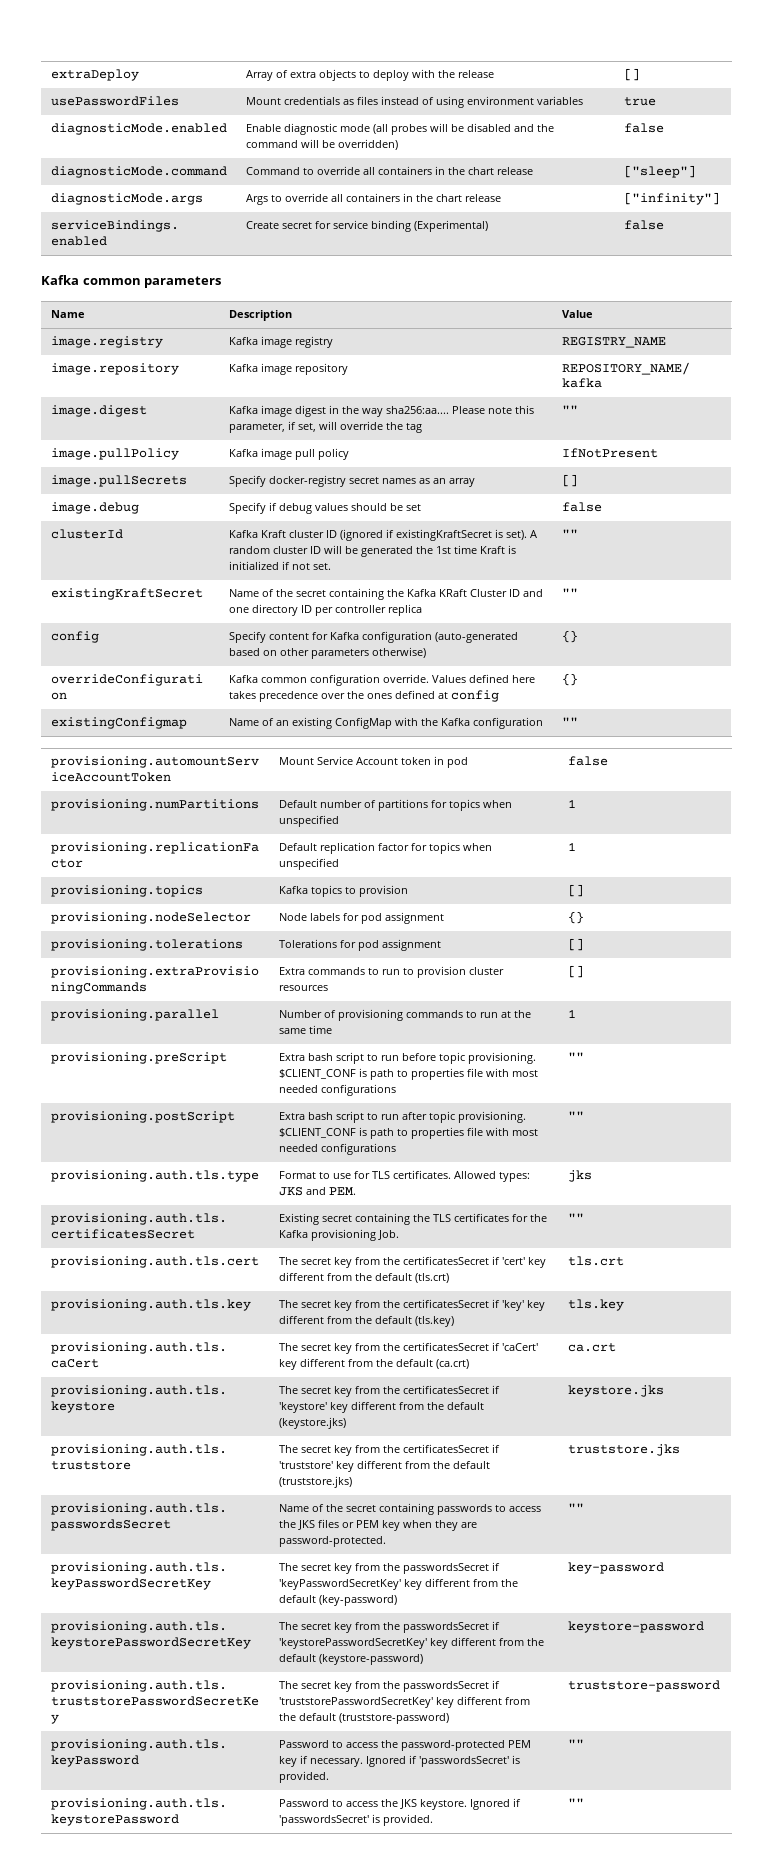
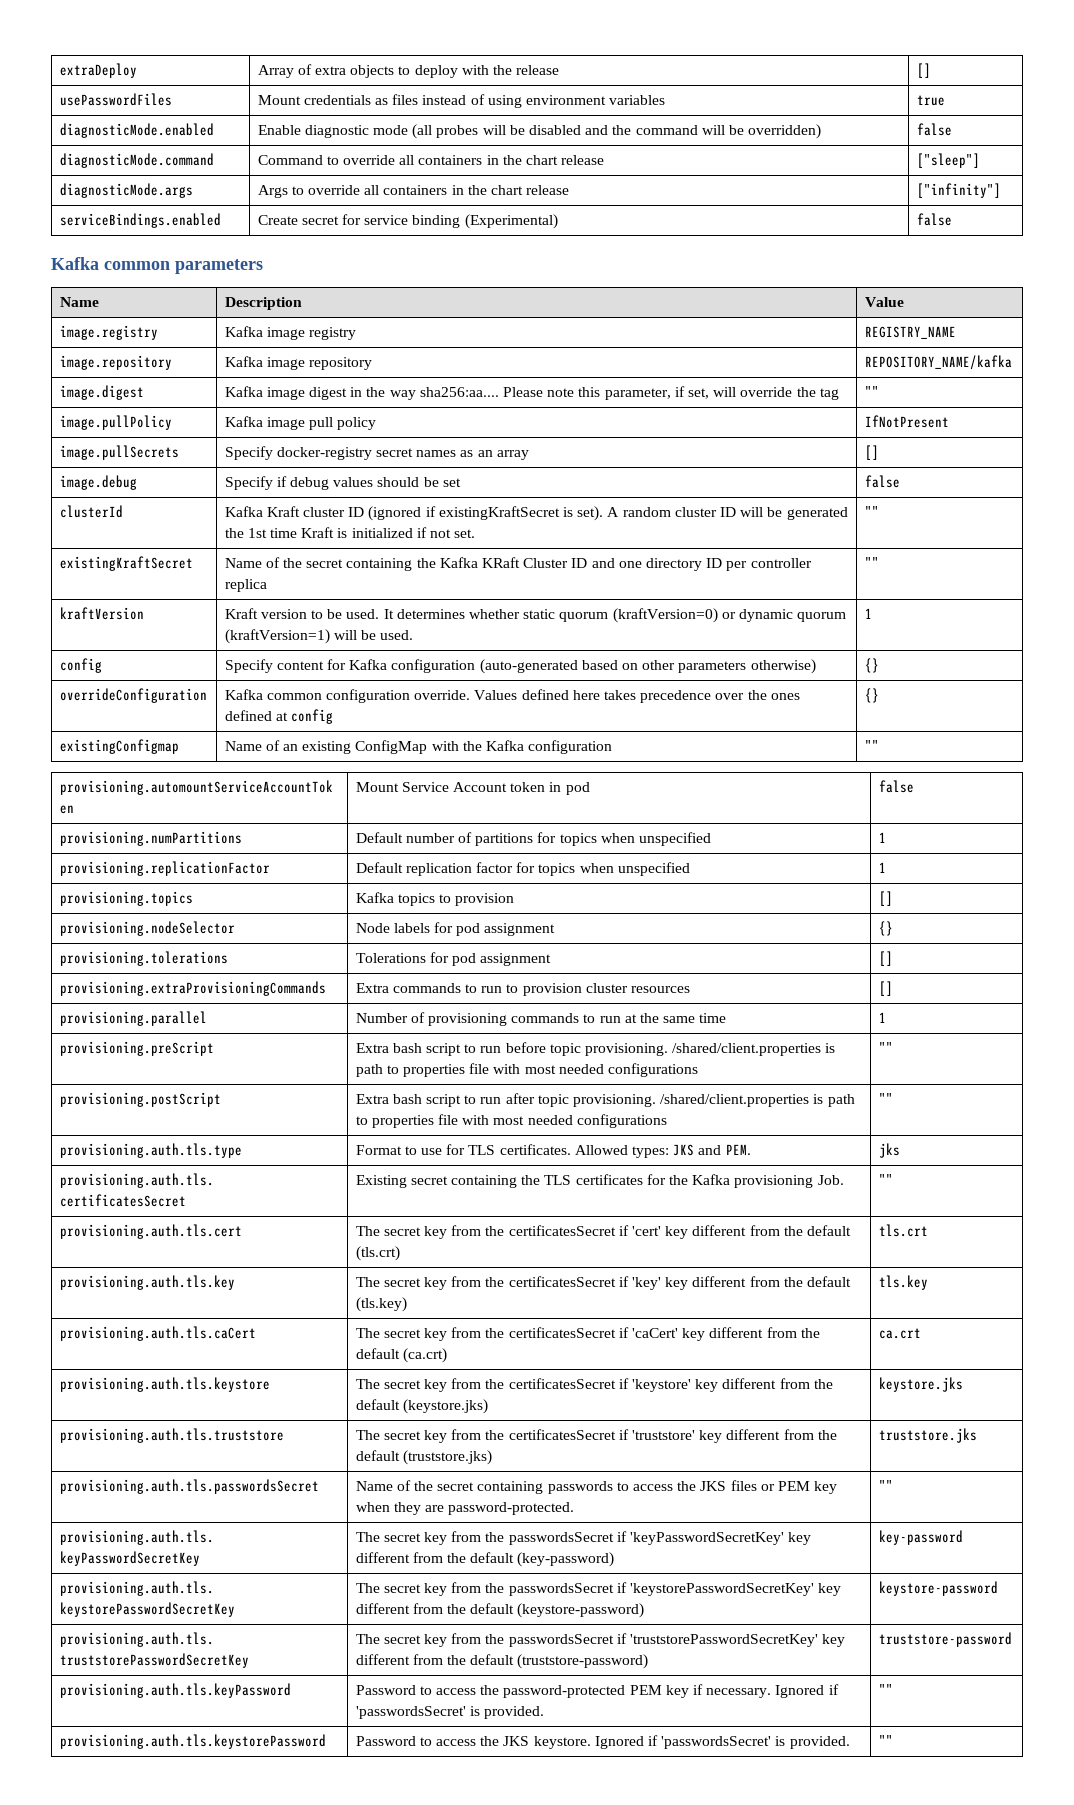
+ kraftVersion | Kraft version to be used. It determines whether static quorum (kraftVersion=0) or dynamic quorum (kraftVersion=1) will be used. | 1
- provisioning.preScript | Extra bash script to run before topic provisioning. $CLIENT_CONF is path to properties file with most needed configurations | ""
+ provisioning.preScript | Extra bash script to run before topic provisioning. /shared/client.properties is path to properties file with most needed configurations | ""
- provisioning.postScript | Extra bash script to run after topic provisioning. $CLIENT_CONF is path to properties file with most needed configurations | ""
+ provisioning.postScript | Extra bash script to run after topic provisioning. /shared/client.properties is path to properties file with most needed configurations | ""

